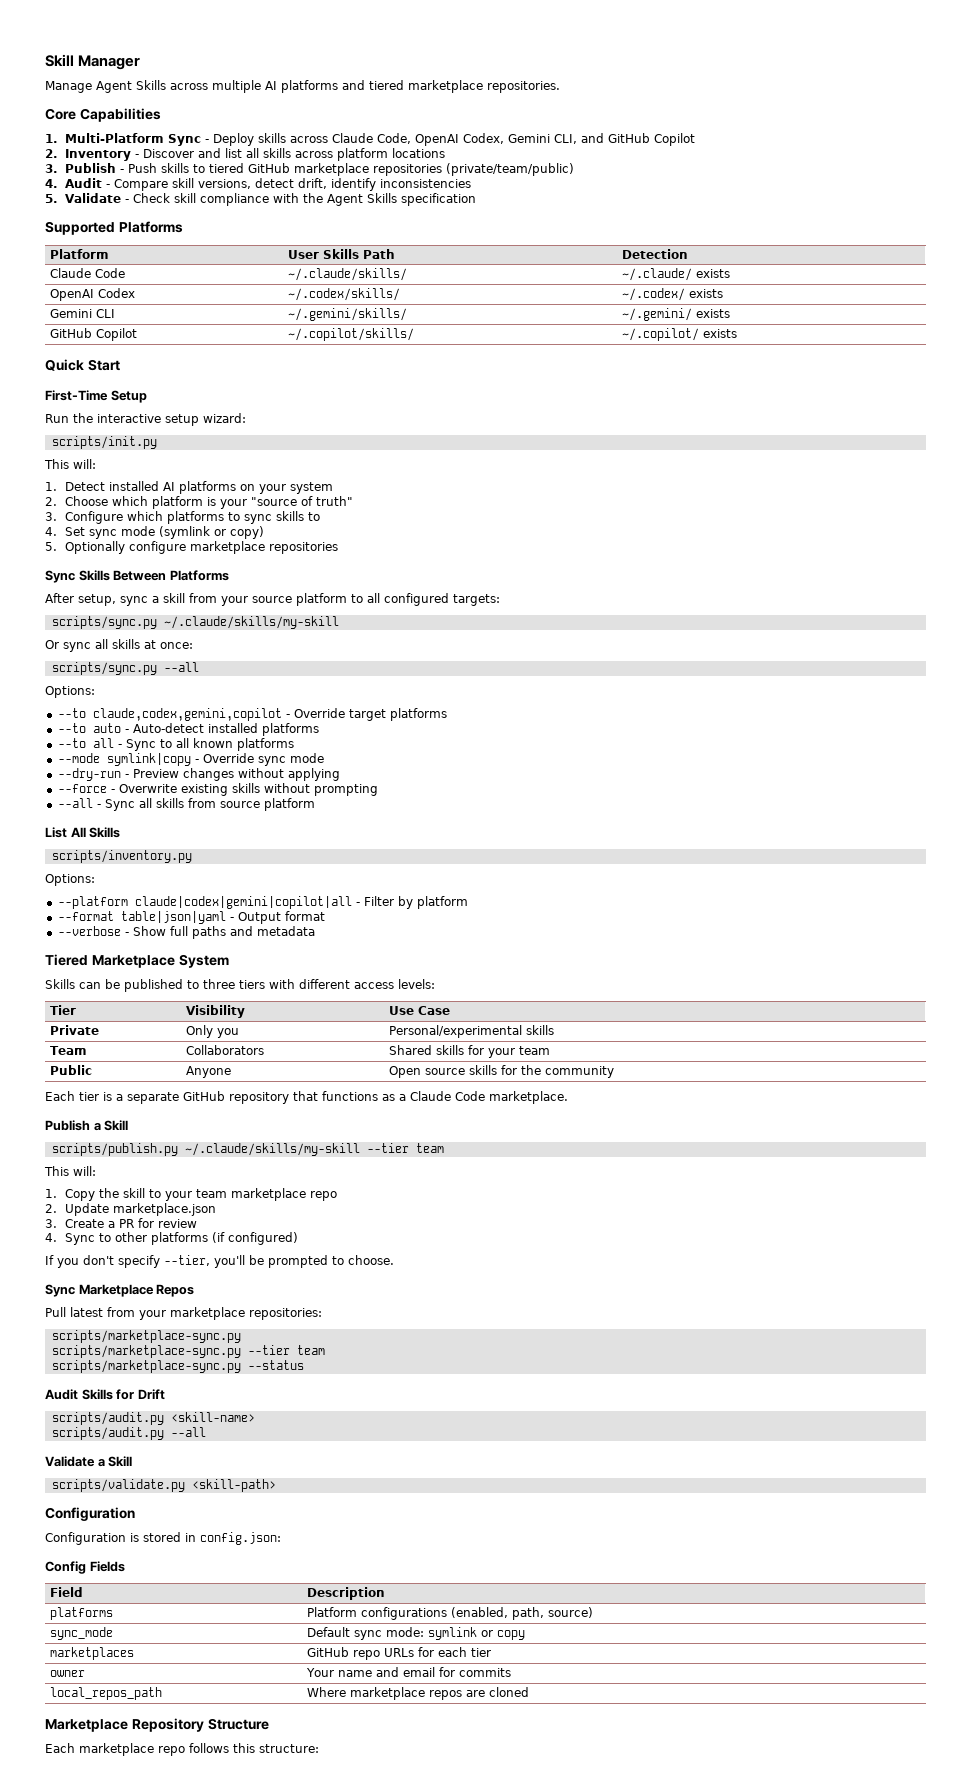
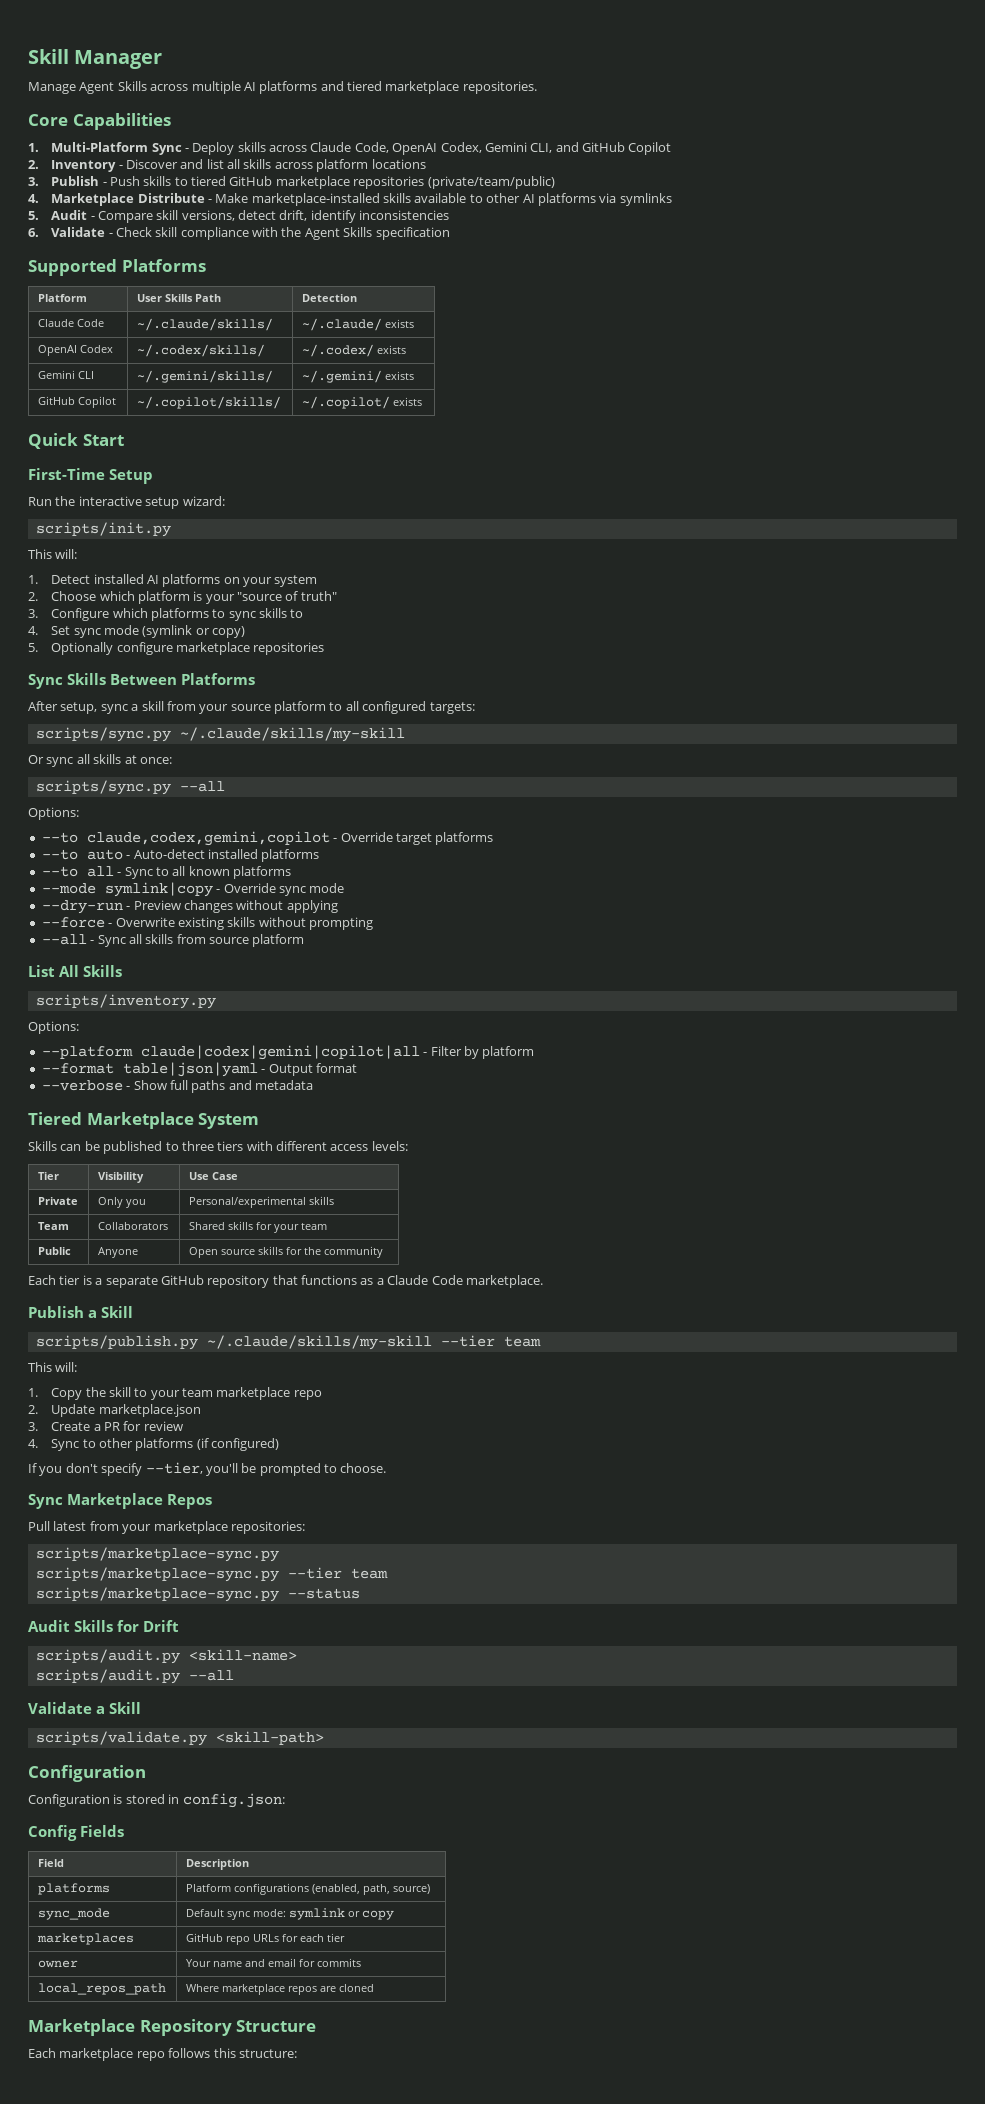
- 4. Audit - Compare skill versions, detect drift, identify inconsistencies
+ 4. Marketplace Distribute - Make marketplace-installed skills available to other AI platforms via symlinks
+ 5. Audit - Compare skill versions, detect drift, identify inconsistencies
- 5. Validate - Check skill compliance with the Agent Skills specification
+ 6. Validate - Check skill compliance with the Agent Skills specification

